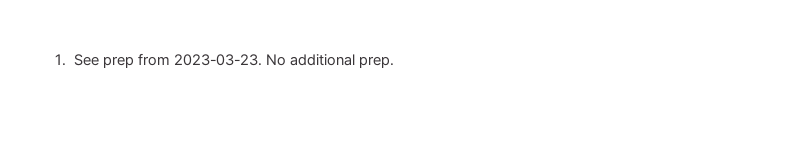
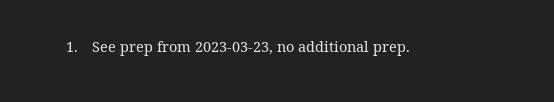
- 1. See prep from 2023-03-23. No additional prep.
+ 1. See prep from 2023-03-23, no additional prep.

